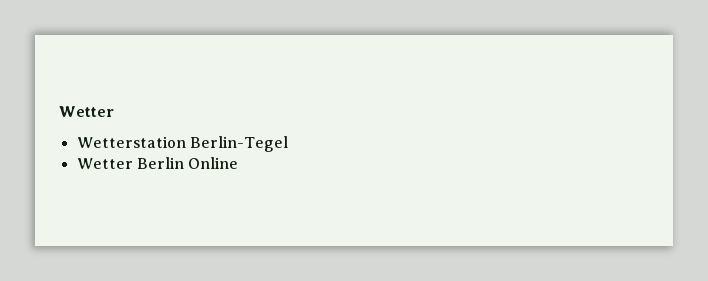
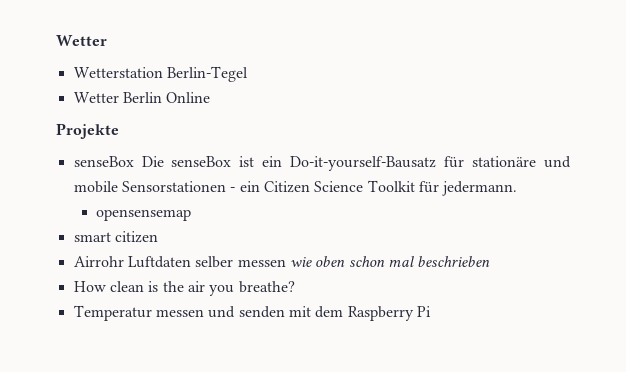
+ Projekte
+ senseBox Die senseBox ist ein Do-it-yourself-Bausatz für stationäre und mobile Sensorstationen - ein Citizen Science Toolkit für jedermann.
+ opensensemap
+ smart citizen
+ Airrohr Luftdaten selber messen wie oben schon mal beschrieben
+ How clean is the air you breathe?
+ Temperatur messen und senden mit dem Raspberry Pi

